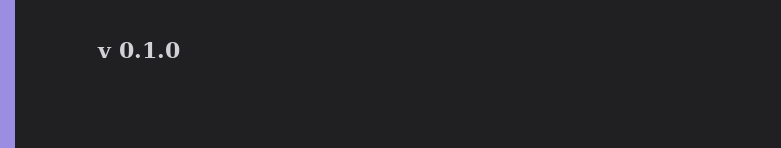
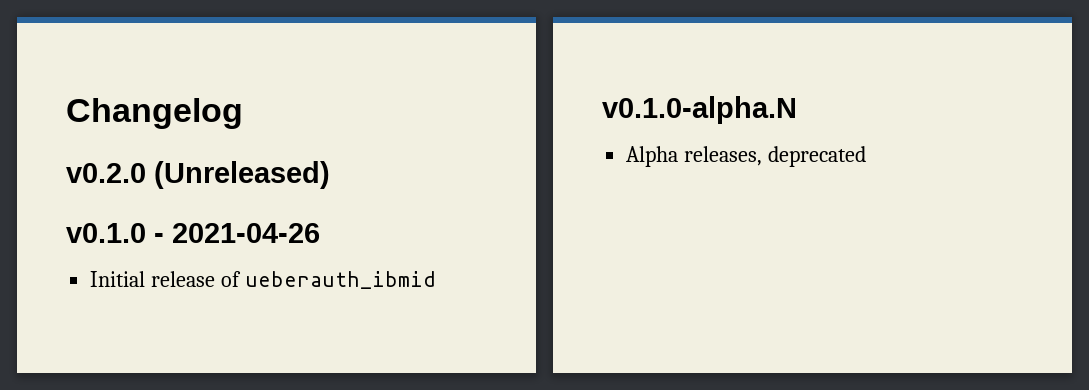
- v 0.1.0
+ Changelog
+ v0.2.0 (Unreleased)
+ v0.1.0 - 2021-04-26
+ Initial release of ueberauth_ibmid
+ v0.1.0-alpha.N
+ Alpha releases, deprecated

